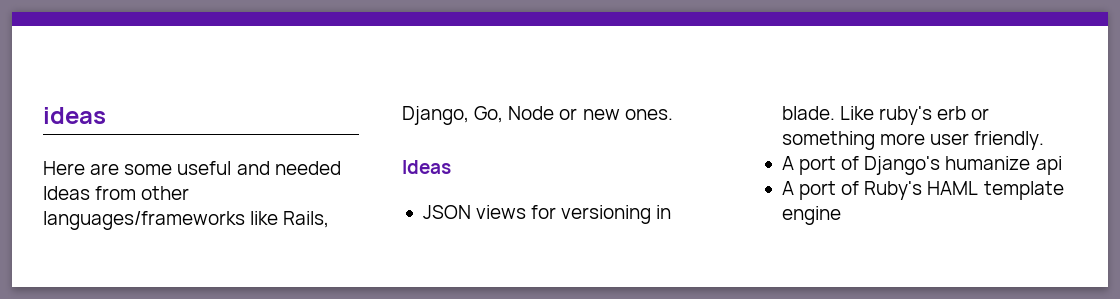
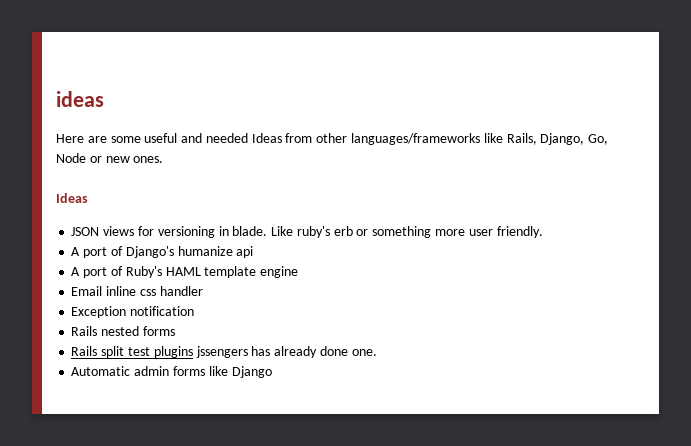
+ Email inline css handler
+ Exception notification
+ Rails nested forms
+ Rails split test plugins jssengers has already done one.
+ Automatic admin forms like Django

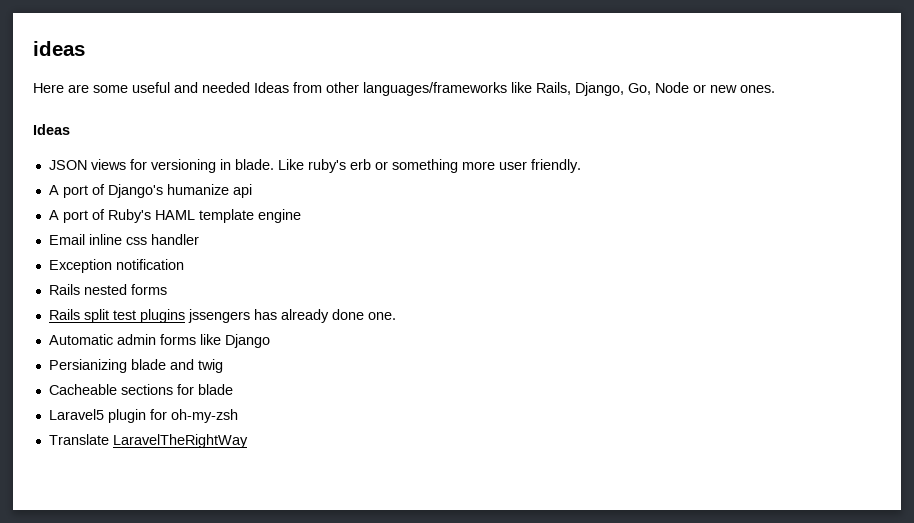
+ Persianizing blade and twig
+ Cacheable sections for blade
+ Laravel5 plugin for oh-my-zsh
+ Translate LaravelTheRightWay

